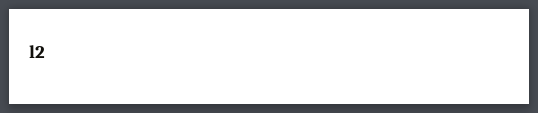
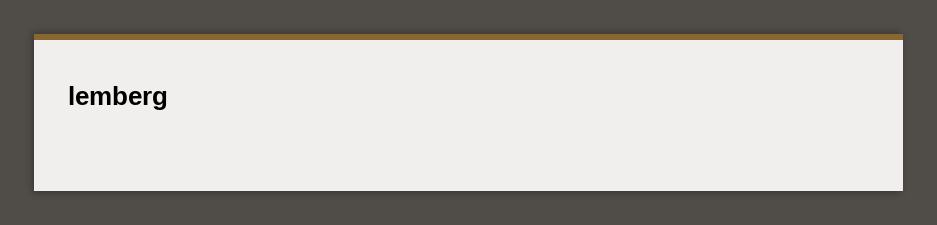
- l2
+ lemberg

